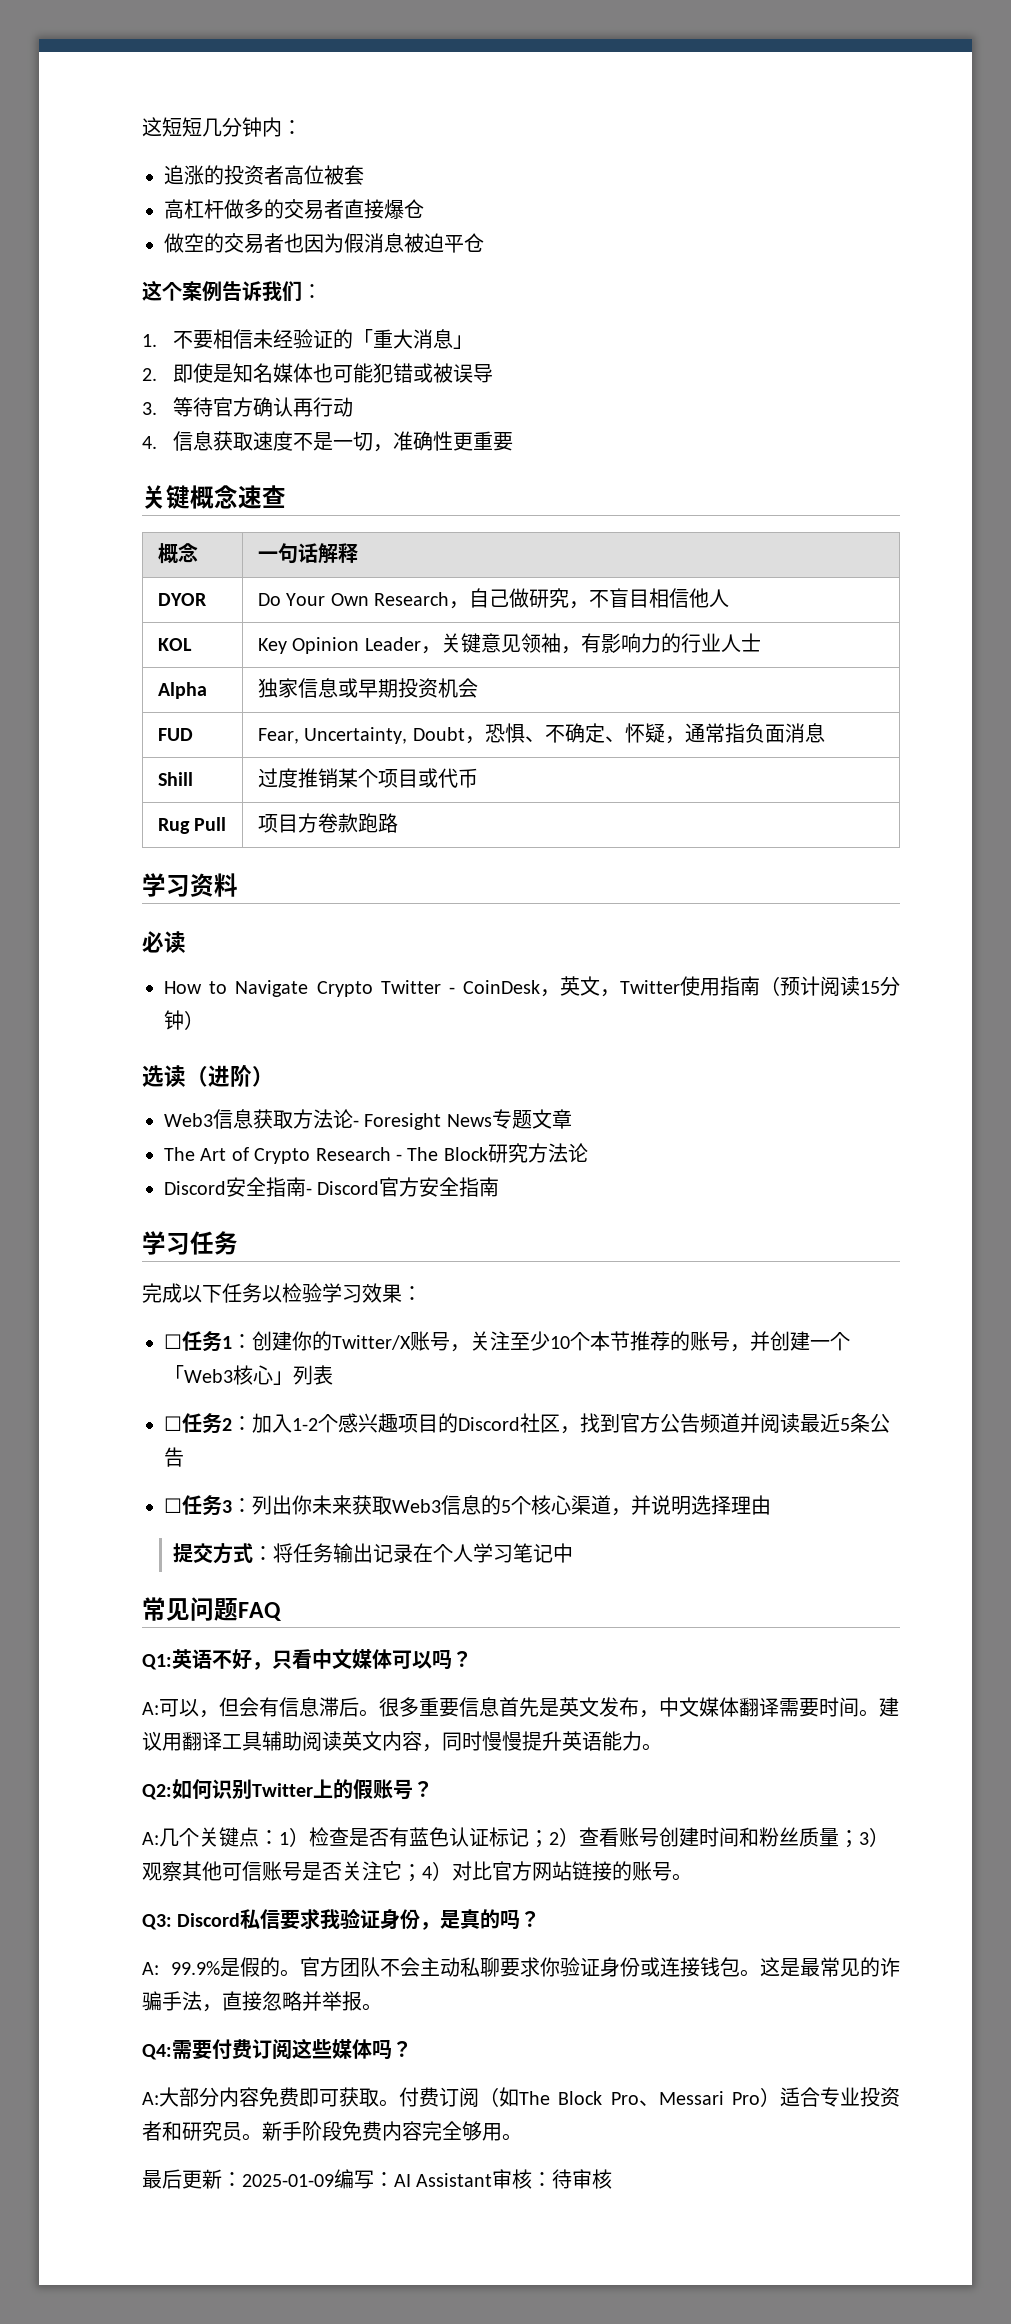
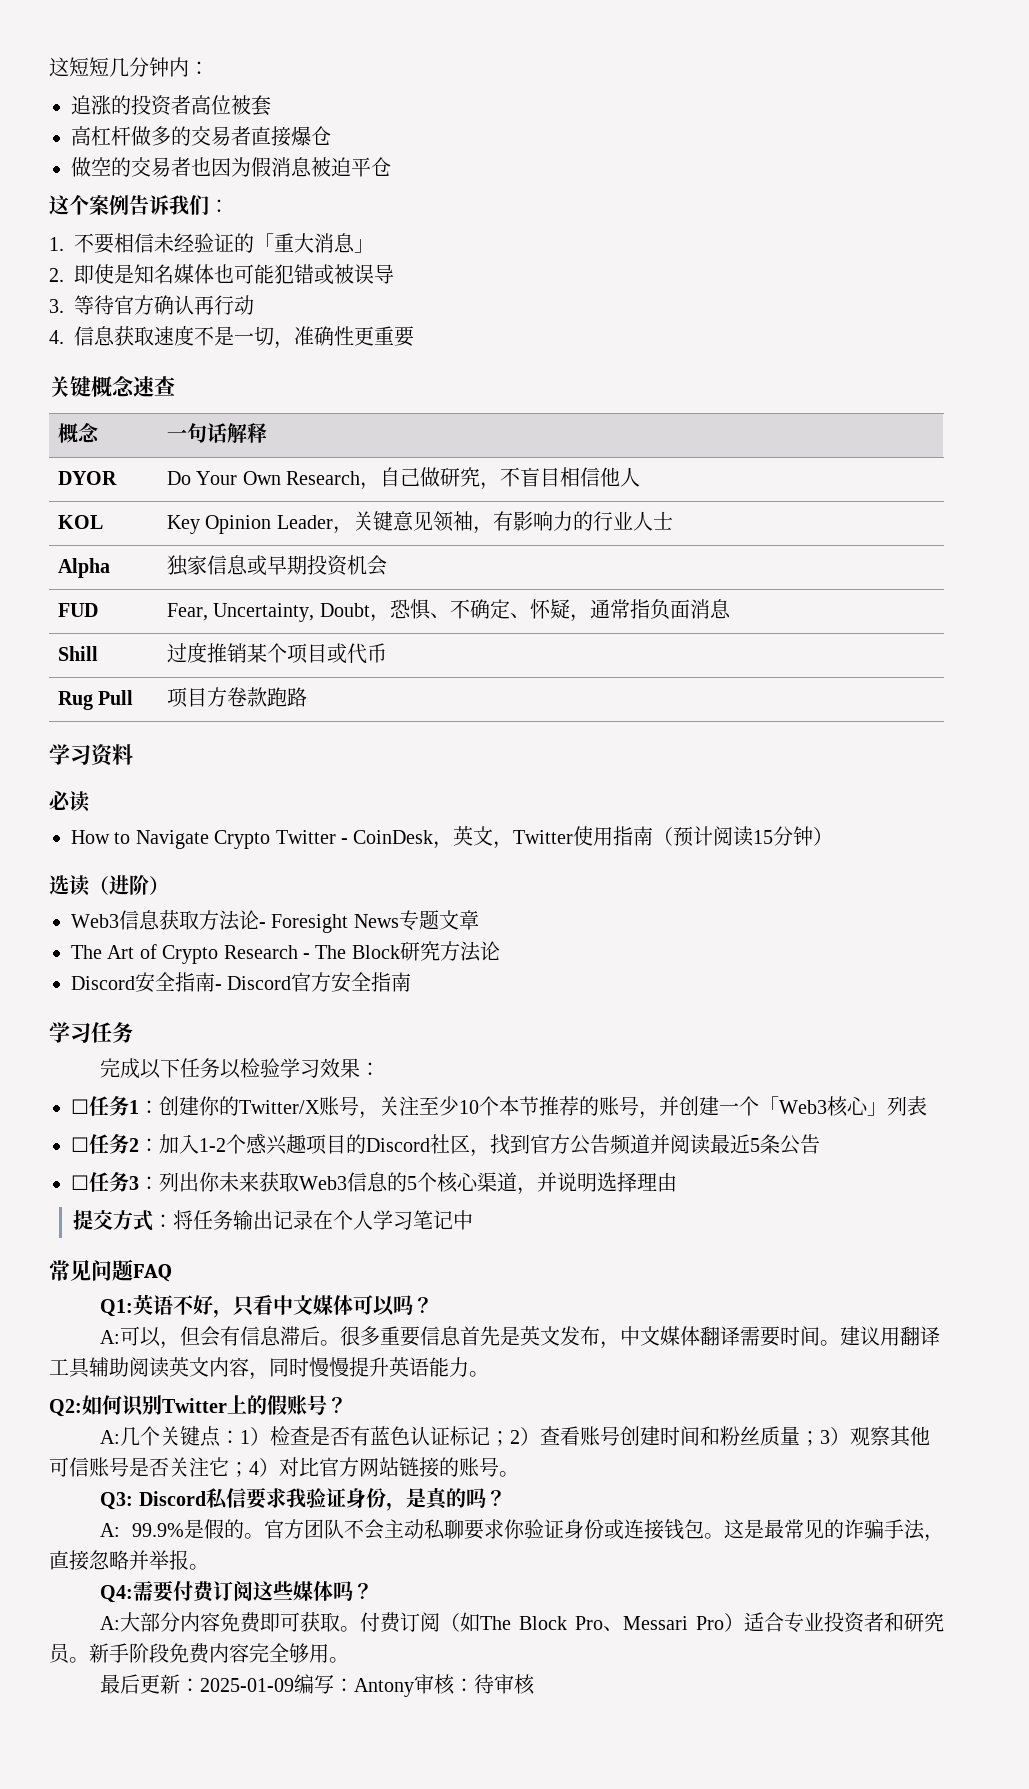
- 最后更新：2025-01-09编写：AI Assistant审核：待审核
+ 最后更新：2025-01-09编写：Antony审核：待审核

